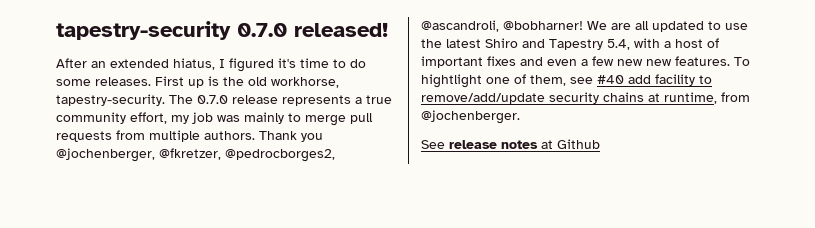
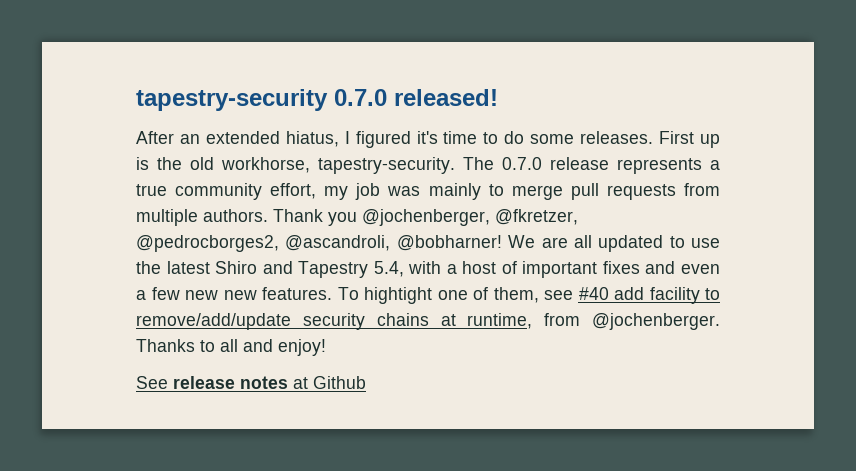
- To hightlight one of them, see #40 add facility to remove/add/update security chains at runtime, from @jochenberger.
+ To hightight one of them, see #40 add facility to remove/add/update security chains at runtime, from @jochenberger. Thanks to all and enjoy!

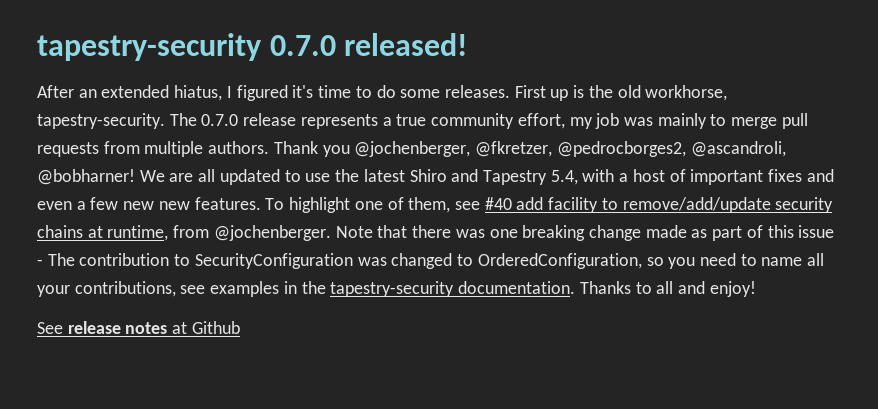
- To hightight one of them, see #40 add facility to remove/add/update security chains at runtime, from @jochenberger.
+ To highlight one of them, see #40 add facility to remove/add/update security chains at runtime, from @jochenberger.
+ Note that there was one breaking change made as part of this issue - The contribution to SecurityConfiguration was changed to OrderedConfiguration, so you need to name all your contributions, see examples in the tapestry-security documentation.

